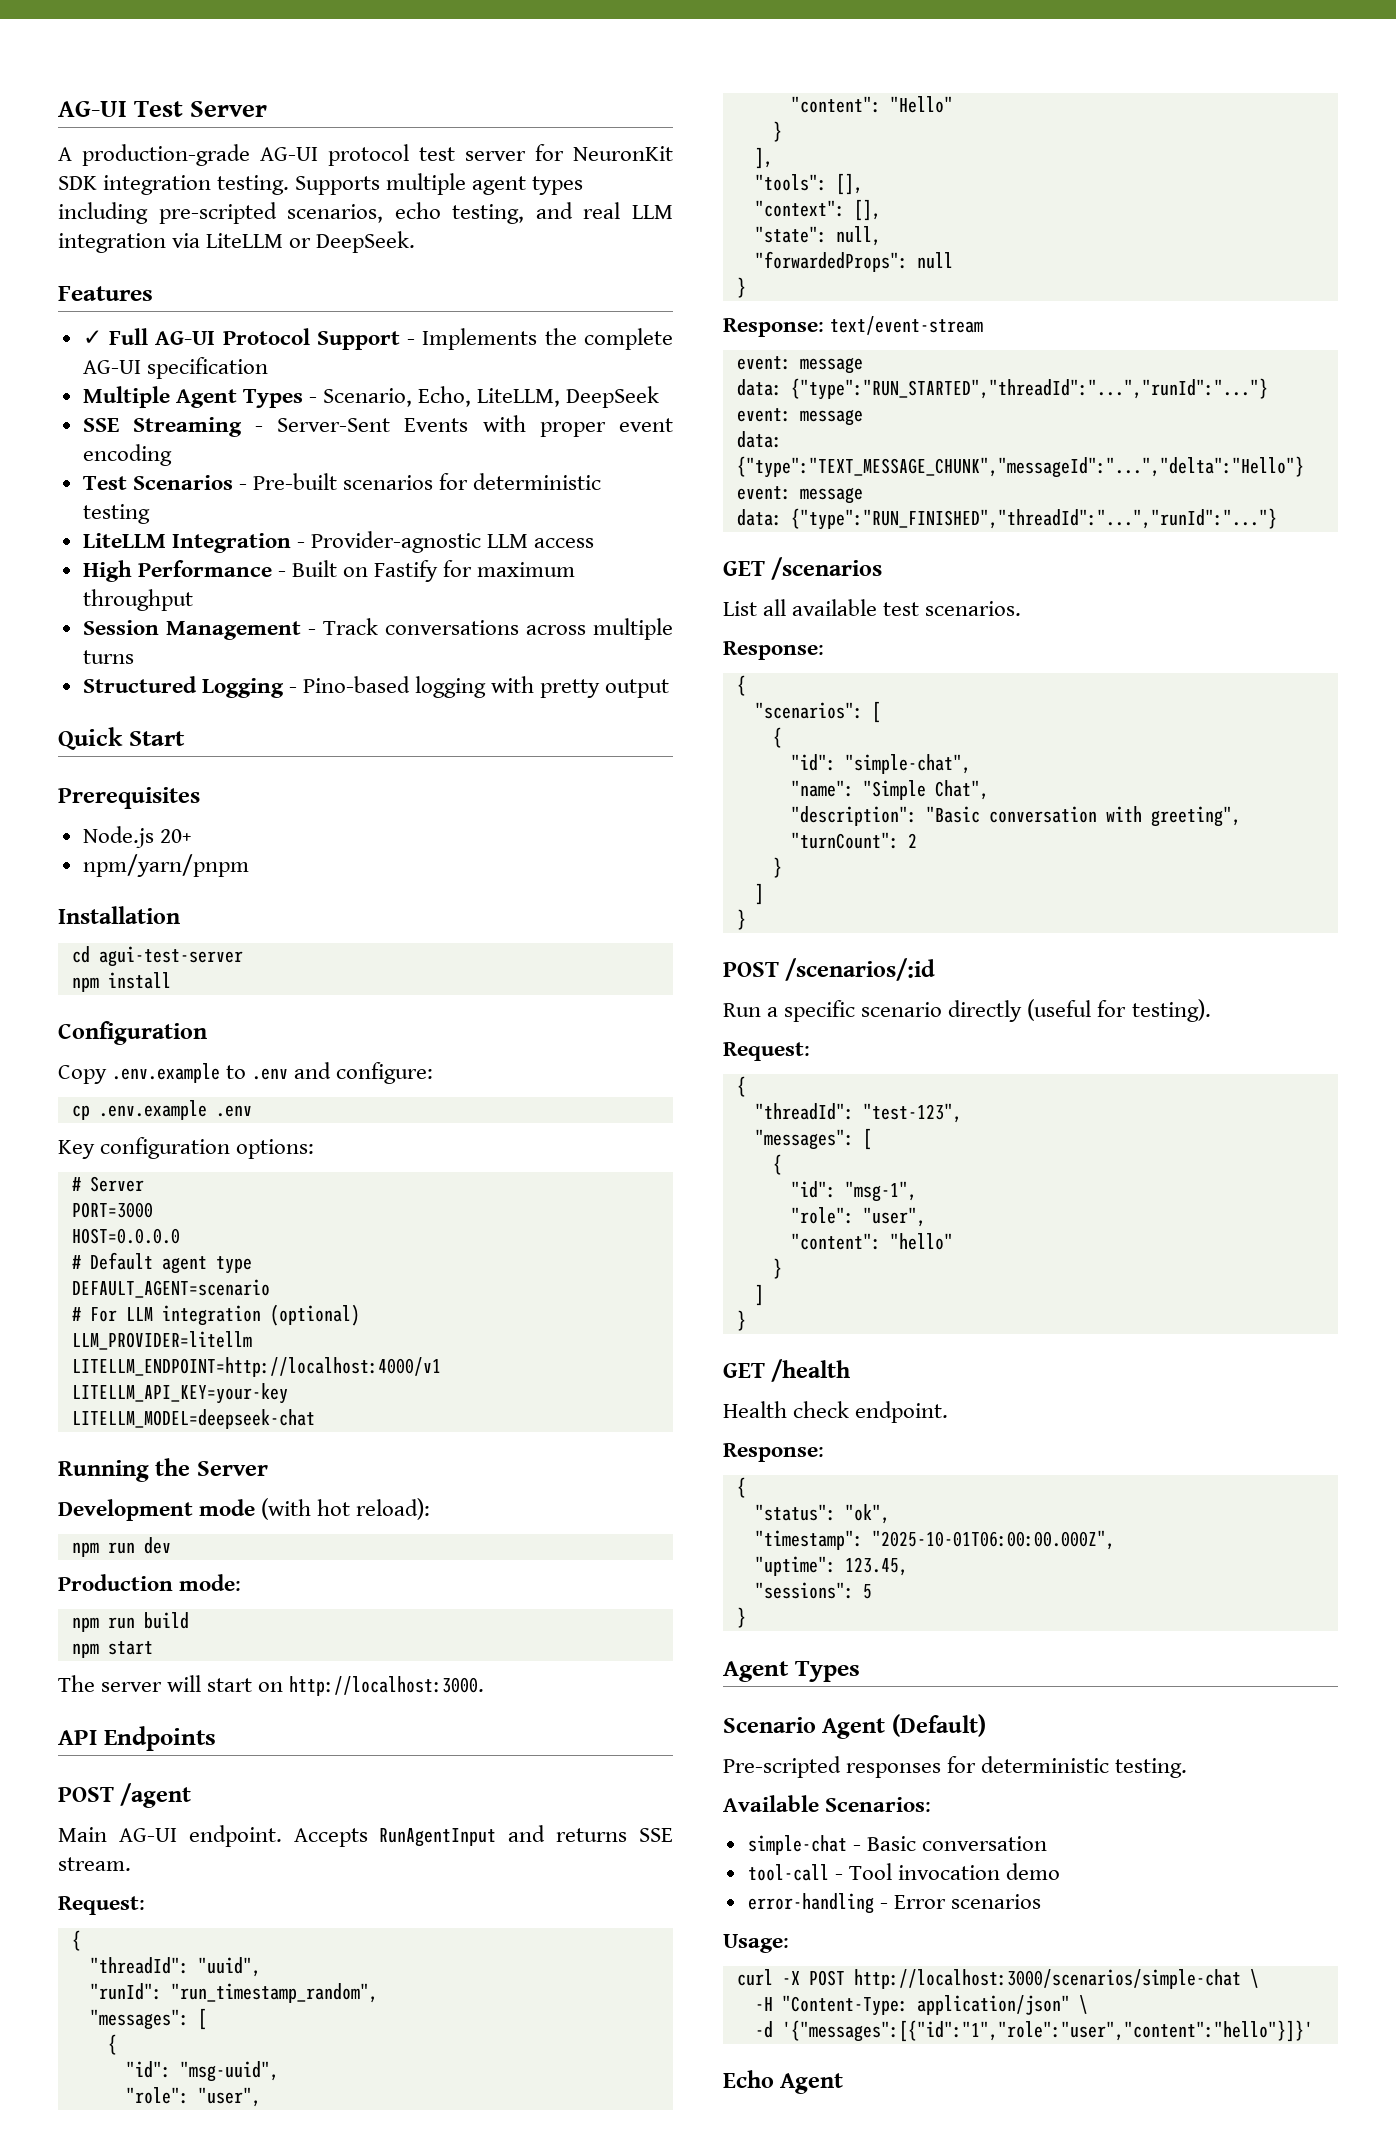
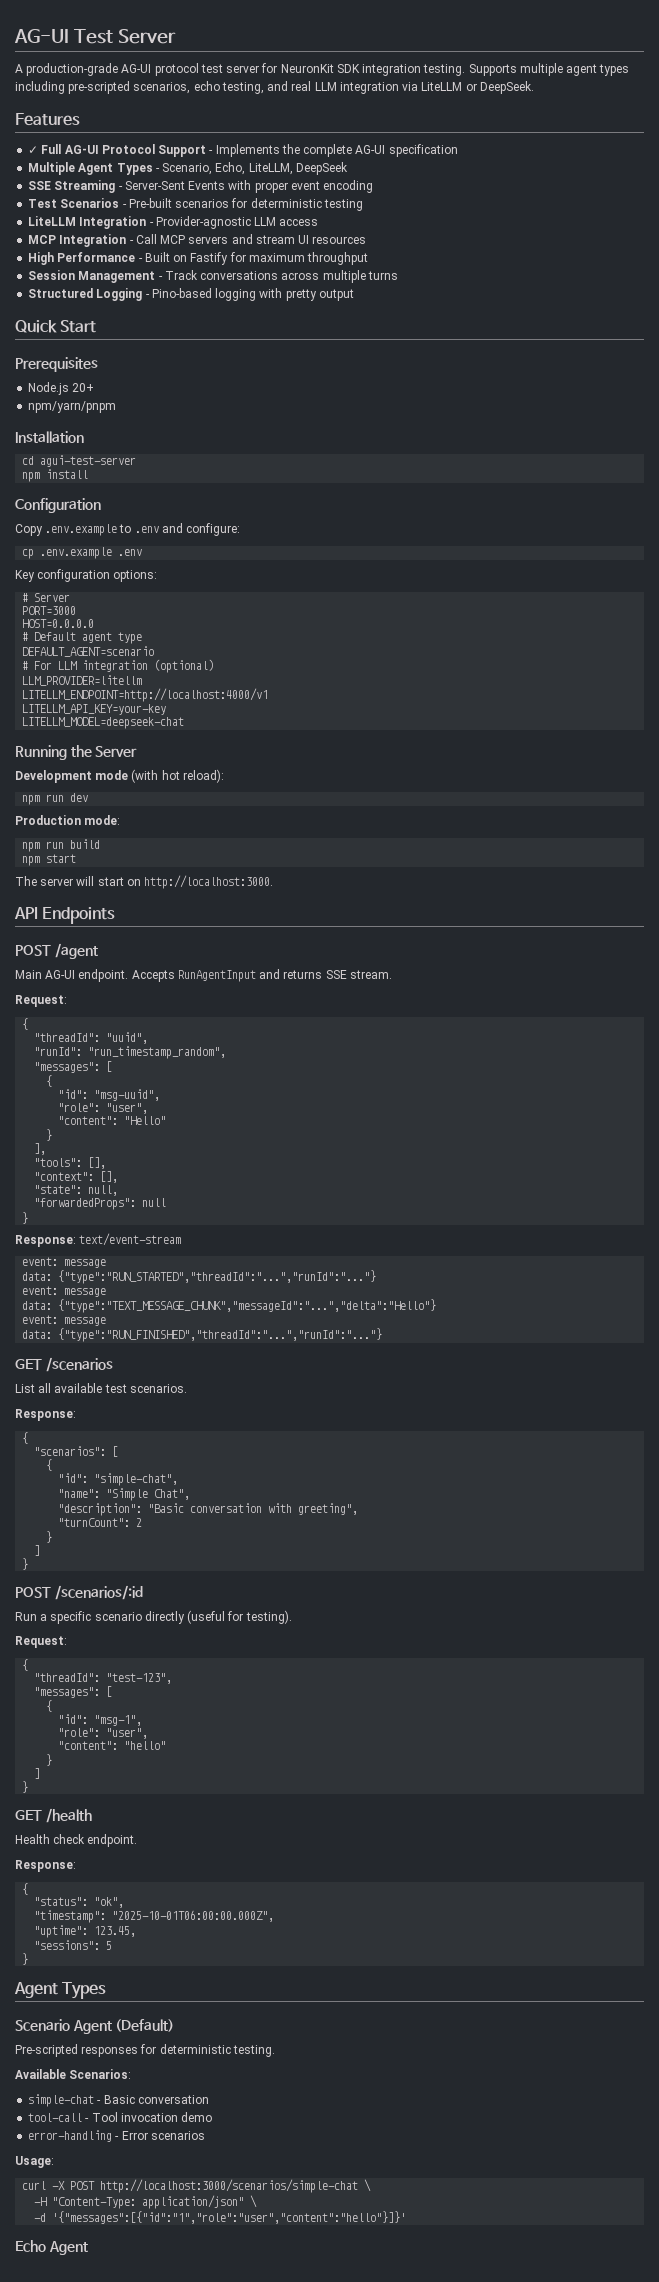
+ MCP Integration - Call MCP servers and stream UI resources

